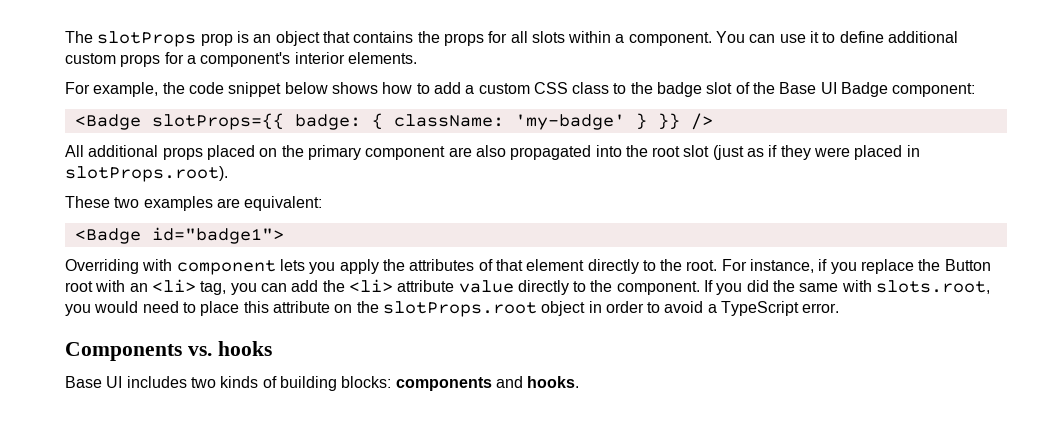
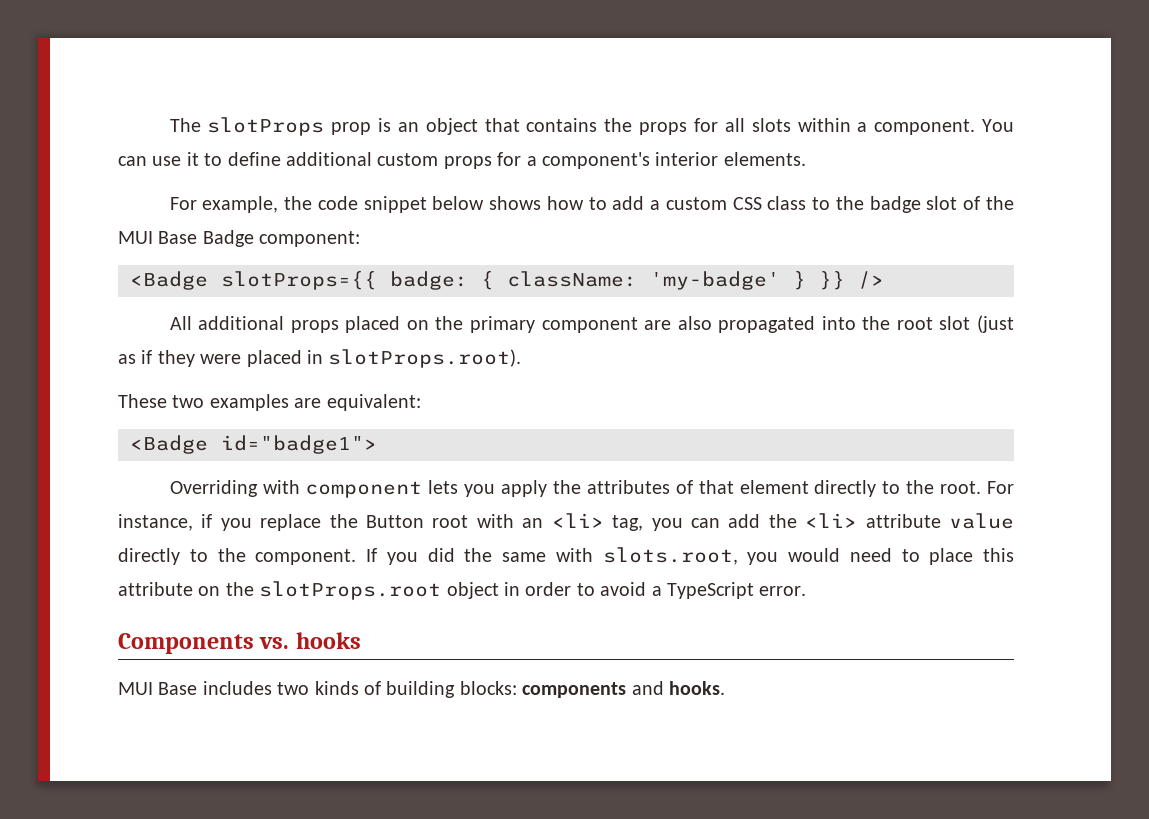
- For example, the code snippet below shows how to add a custom CSS class to the badge slot of the Base UI Badge component:
+ For example, the code snippet below shows how to add a custom CSS class to the badge slot of the MUI Base Badge component:
- Base UI includes two kinds of building blocks: components and hooks.
+ MUI Base includes two kinds of building blocks: components and hooks.

